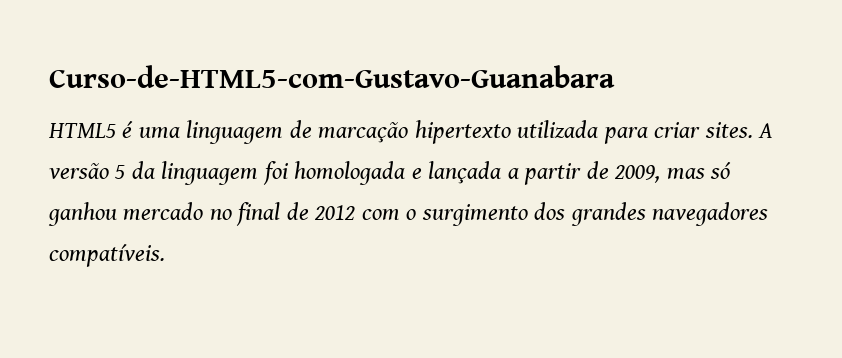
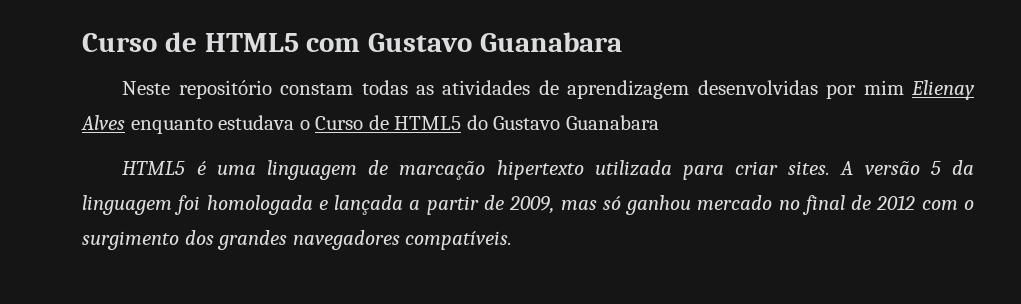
- Curso-de-HTML5-com-Gustavo-Guanabara
+ Curso de HTML5 com Gustavo Guanabara
+ Neste repositório constam todas as atividades de aprendizagem desenvolvidas por mim Elienay Alves enquanto estudava o Curso de HTML5 do Gustavo Guanabara

